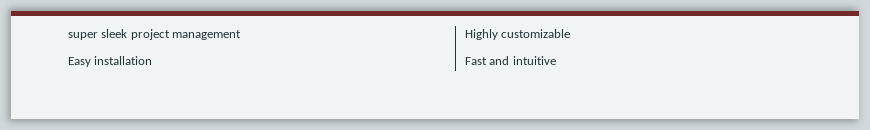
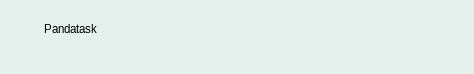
- super sleek project management
- Easy installation
- Highly customizable
- Fast and intuitive
+ Pandatask

